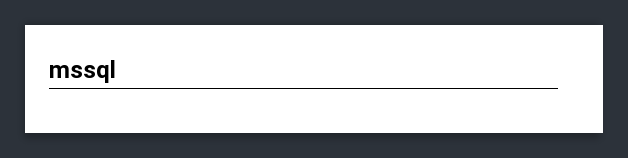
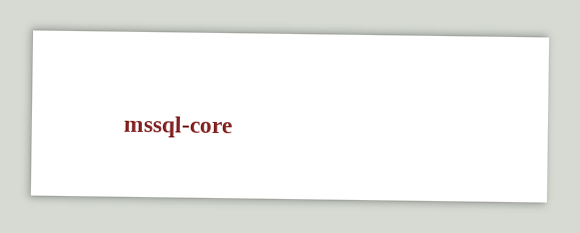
- mssql
+ mssql-core

